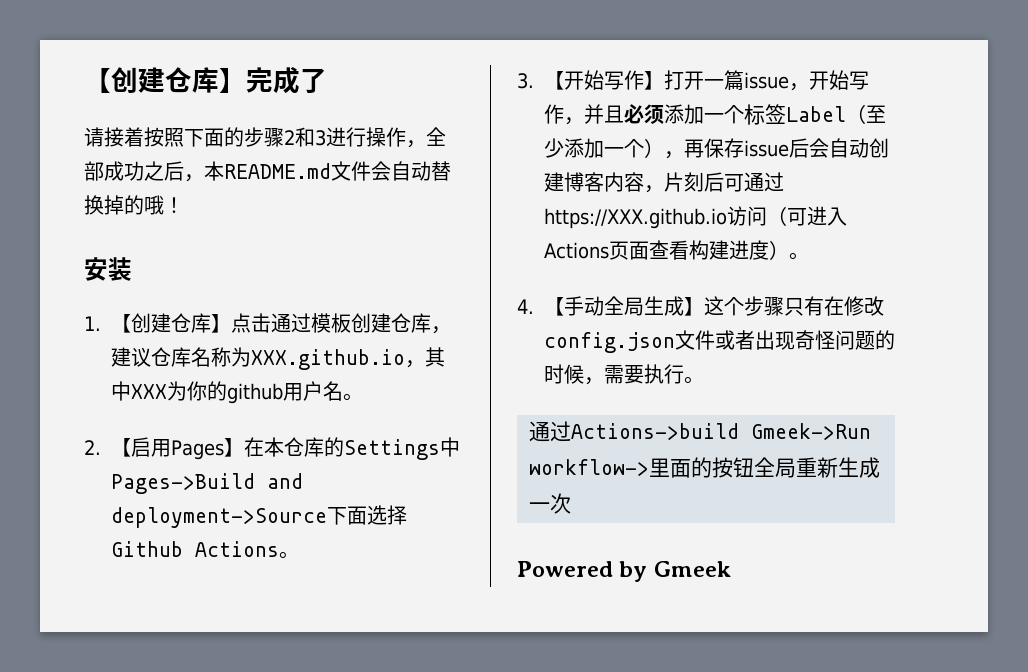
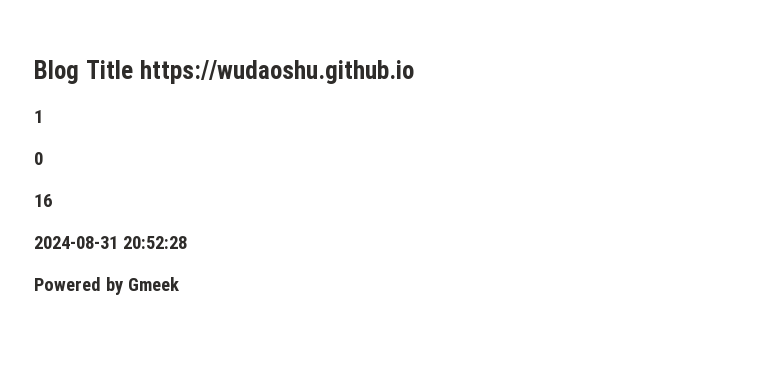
- 【创建仓库】完成了
- 请接着按照下面的步骤2和3进行操作，全部成功之后，本README.md文件会自动替换掉的哦！
- 安装
- 1.【创建仓库】点击通过模板创建仓库，建议仓库名称为XXX.github.io，其中XXX为你的github用户名。
- 2.【启用Pages】在本仓库的Settings中Pages->Build and deployment->Source下面选择Github Actions。
- 3.【开始写作】打开一篇issue，开始写作，并且必须添加一个标签Label（至少添加一个），再保存issue后会自动创建博客内容，片刻后可通过https://XXX.github.io访问（可进入Actions页面查看构建进度）。
- 4.【手动全局生成】这个步骤只有在修改config.json文件或者出现奇怪问题的时候，需要执行。
- 通过Actions->build Gmeek->Run workflow->里面的按钮全局重新生成一次
+ Blog Title https://wudaoshu.github.io
+ 1
+ 0
+ 16
+ 2024-08-31 20:52:28

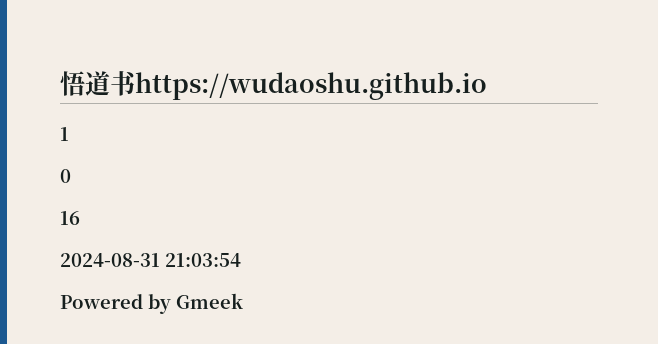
- Blog Title https://wudaoshu.github.io
+ 悟道书https://wudaoshu.github.io
- 2024-08-31 20:52:28
+ 2024-08-31 21:03:54

